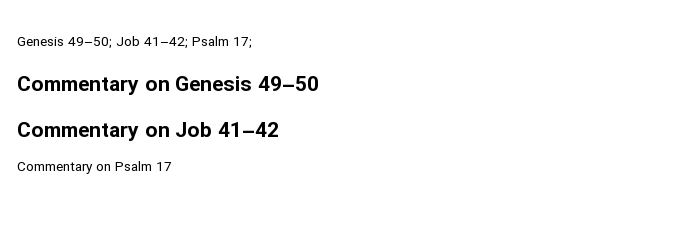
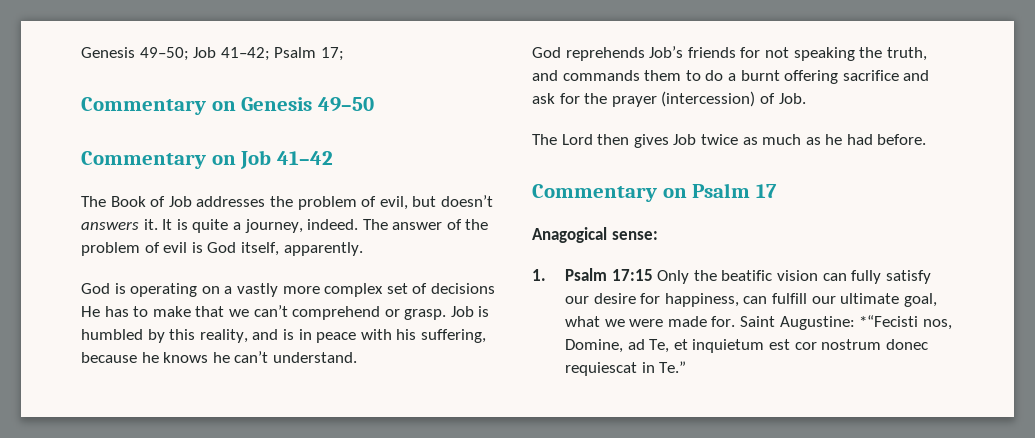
+ The Book of Job addresses the problem of evil, but doesn’t answers it. It is quite a journey, indeed. The answer of the problem of evil is God itself, apparently.
+ God is operating on a vastly more complex set of decisions He has to make that we can’t comprehend or grasp. Job is humbled by this reality, and is in peace with his suffering, because he knows he can’t understand.
+ God reprehends Job’s friends for not speaking the truth, and commands them to do a burnt offering sacrifice and ask for the prayer (intercession) of Job.
+ The Lord then gives Job twice as much as he had before.
  Commentary on Psalm 17
+ Anagogical sense:
+ 1. Psalm 17:15 Only the beatific vision can fully satisfy our desire for happiness, can fulfill our ultimate goal, what we were made for. Saint Augustine: *“Fecisti nos, Domine, ad Te, et inquietum est cor nostrum donec requiescat in Te.”

